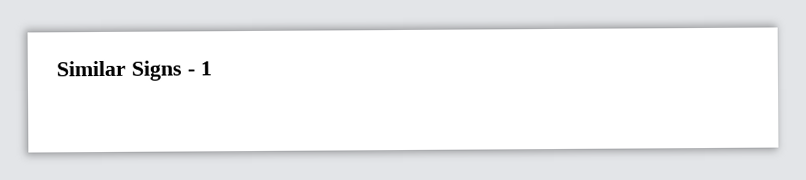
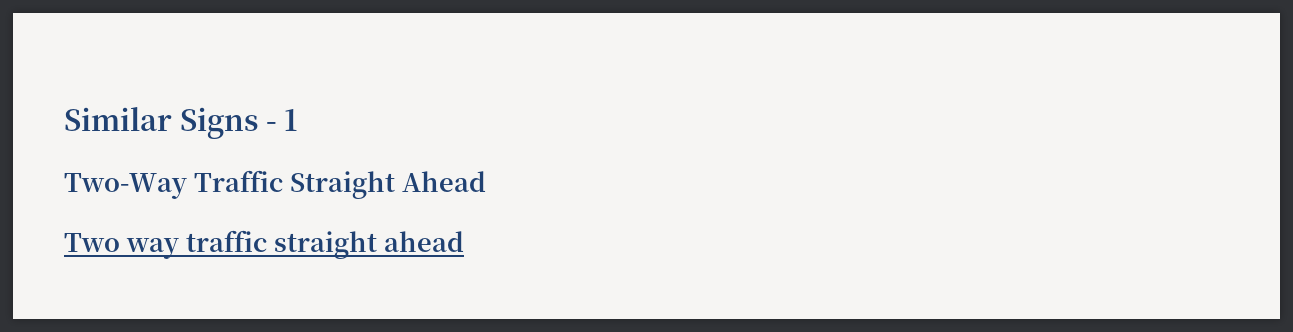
+ Two-Way Traffic Straight Ahead
+ Two way traffic straight ahead

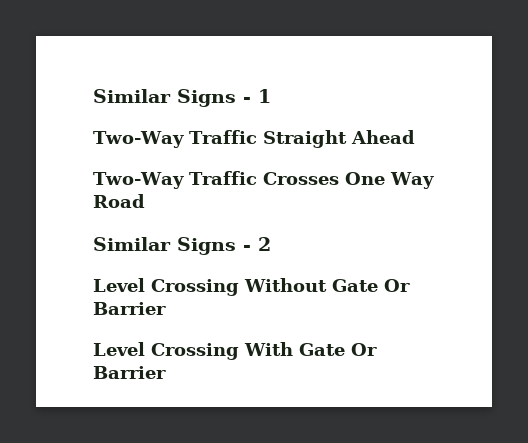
- Two way traffic straight ahead
+ Two-Way Traffic Crosses One Way Road
+ Similar Signs - 2
+ Level Crossing Without Gate Or Barrier
+ Level Crossing With Gate Or Barrier

